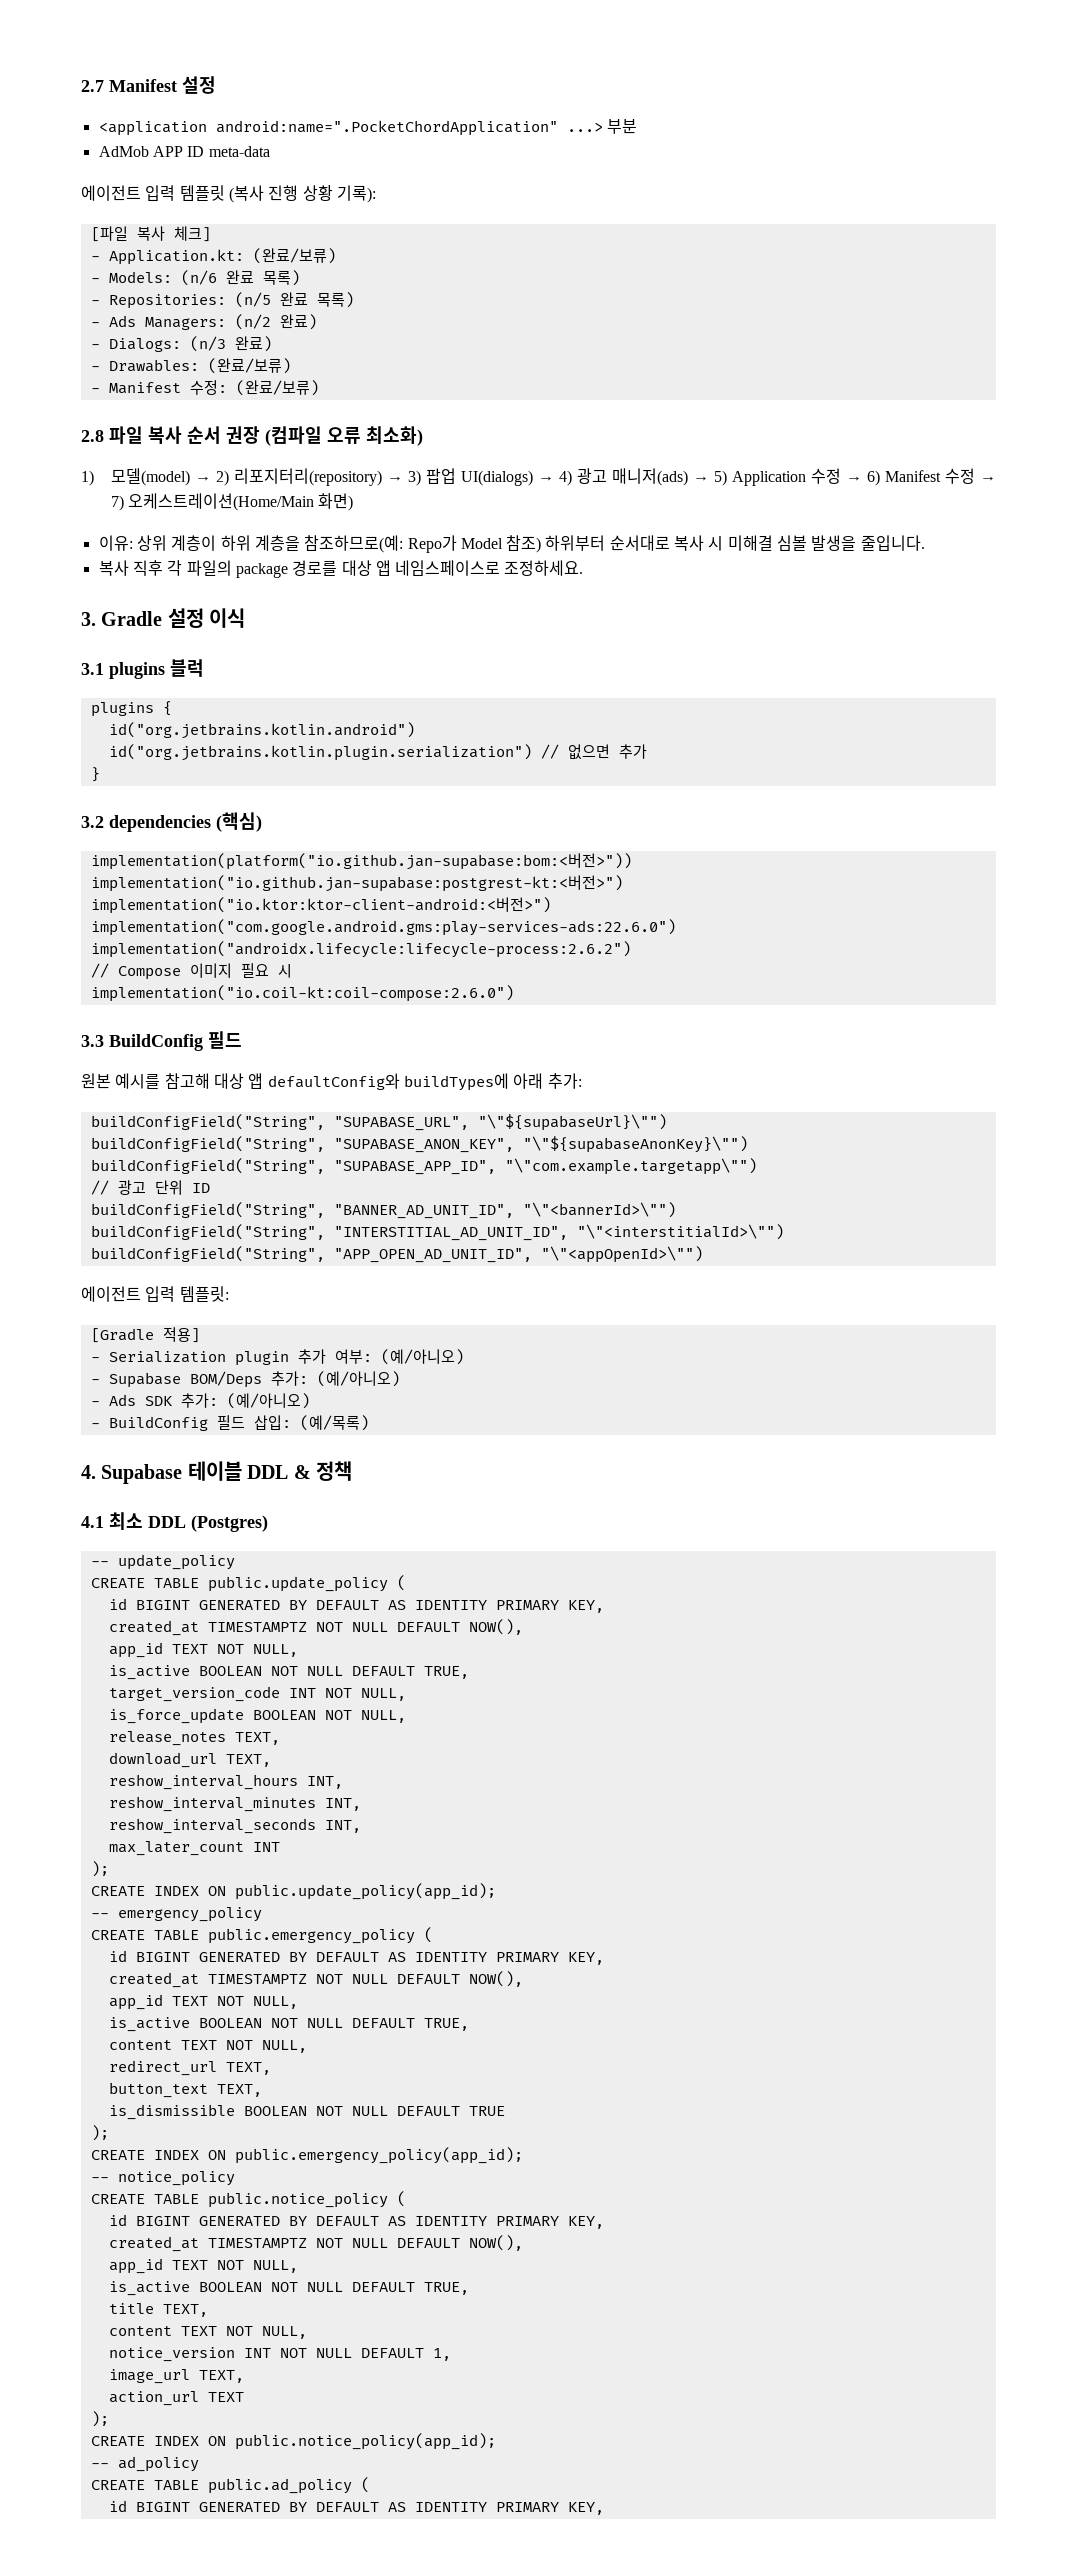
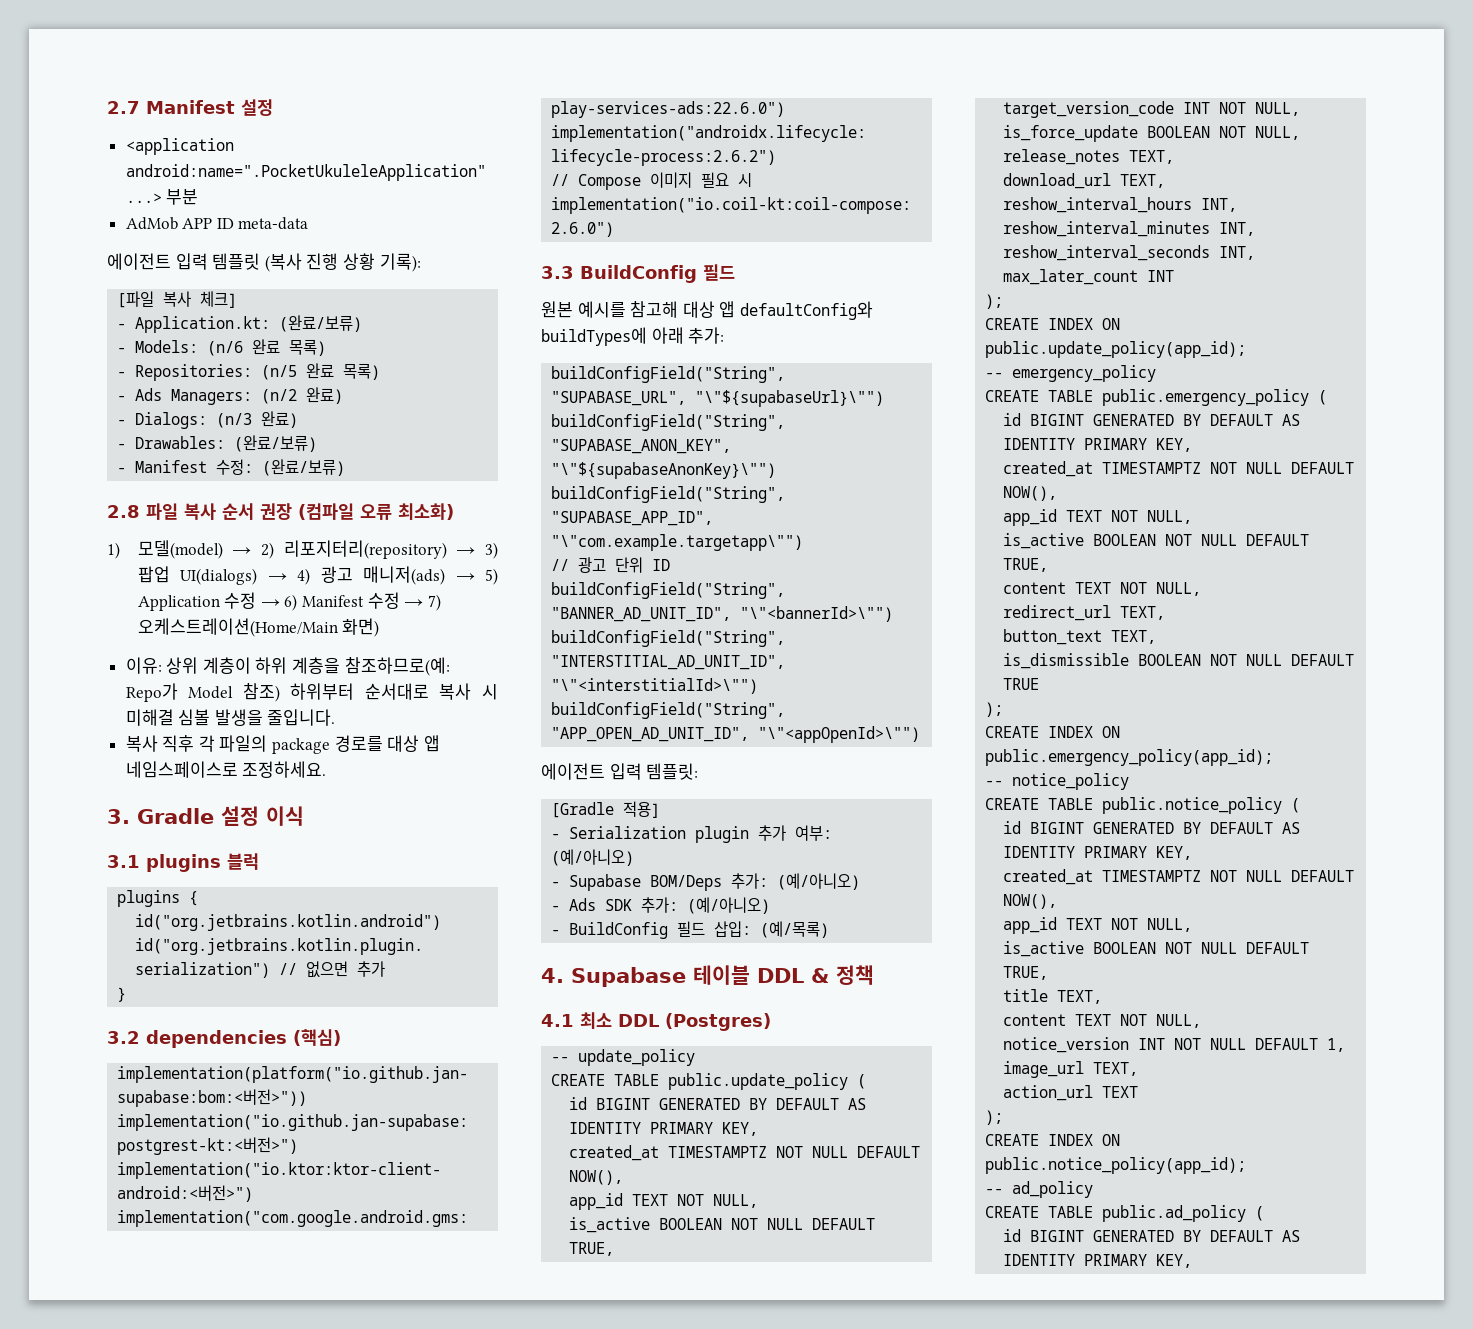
- <application android:name=".PocketChordApplication" ...> 부분
+ <application android:name=".PocketUkuleleApplication" ...> 부분

